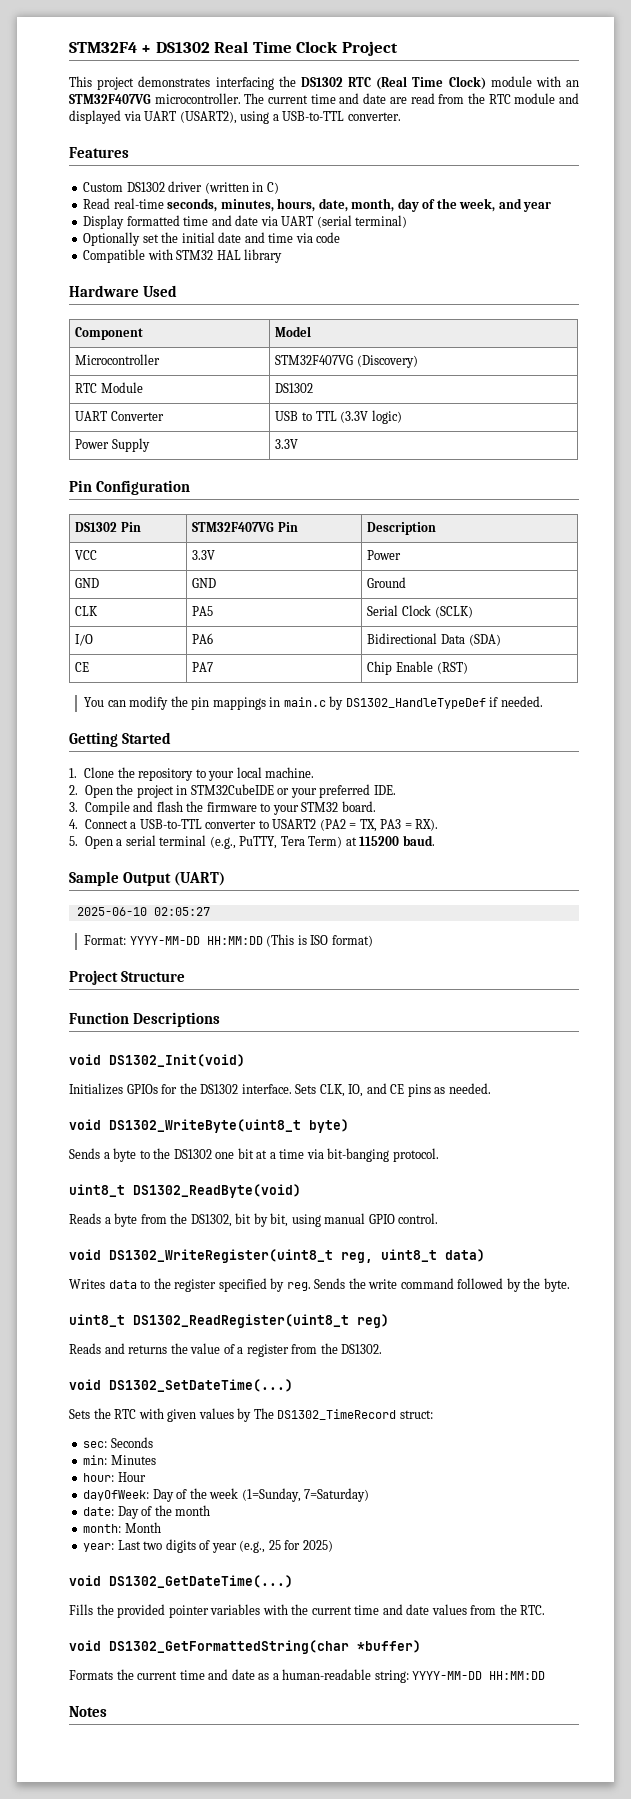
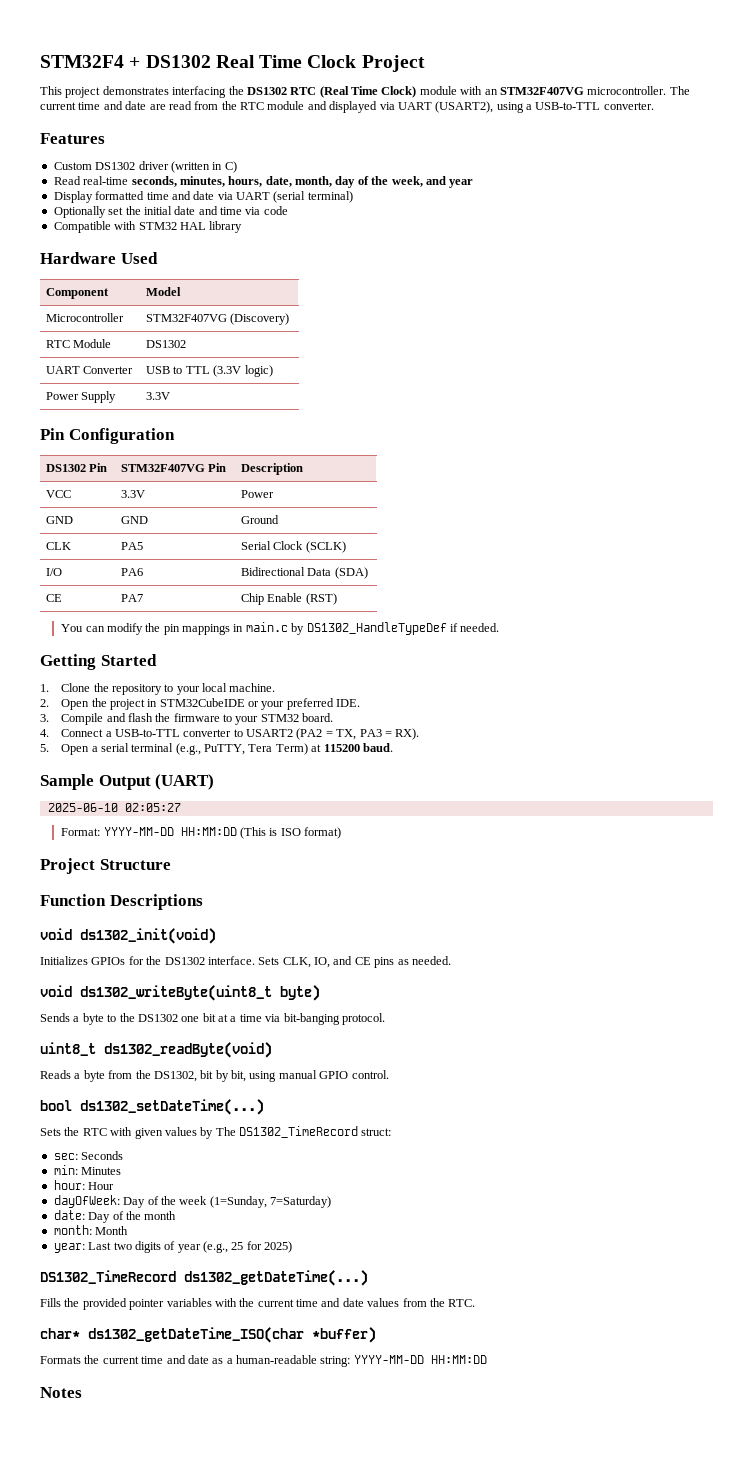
- void DS1302_Init(void)
+ void ds1302_init(void)
- void DS1302_WriteByte(uint8_t byte)
+ void ds1302_writeByte(uint8_t byte)
- uint8_t DS1302_ReadByte(void)
+ uint8_t ds1302_readByte(void)
- void DS1302_WriteRegister(uint8_t reg, uint8_t data)
- Writes data to the register specified by reg. Sends the write command followed by the byte.
- uint8_t DS1302_ReadRegister(uint8_t reg)
- Reads and returns the value of a register from the DS1302.
- void DS1302_SetDateTime(...)
+ bool ds1302_setDateTime(...)
- void DS1302_GetDateTime(...)
+ DS1302_TimeRecord ds1302_getDateTime(...)
- void DS1302_GetFormattedString(char *buffer)
+ char* ds1302_getDateTime_ISO(char *buffer)

